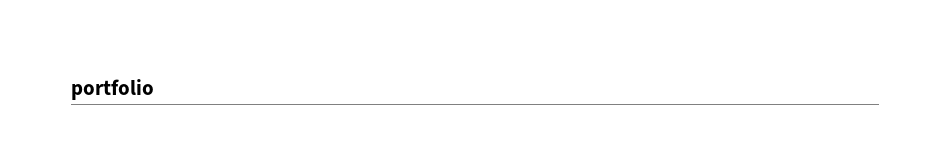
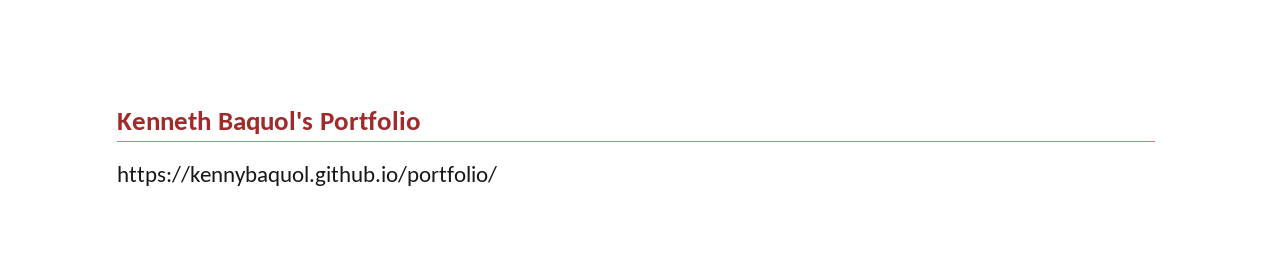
- portfolio
+ Kenneth Baquol's Portfolio
+ https://kennybaquol.github.io/portfolio/

